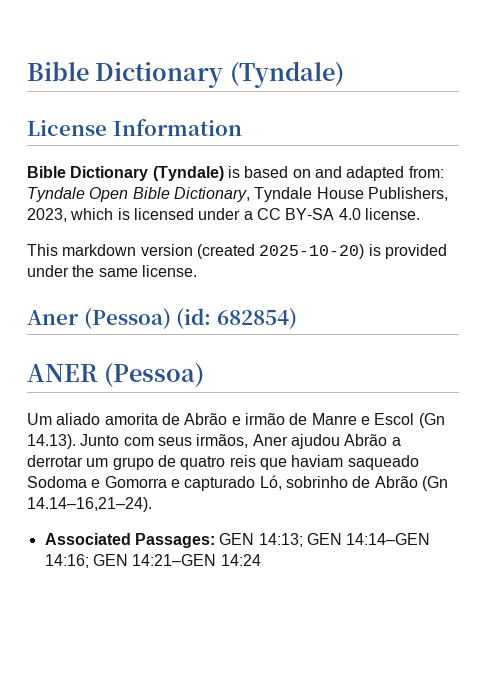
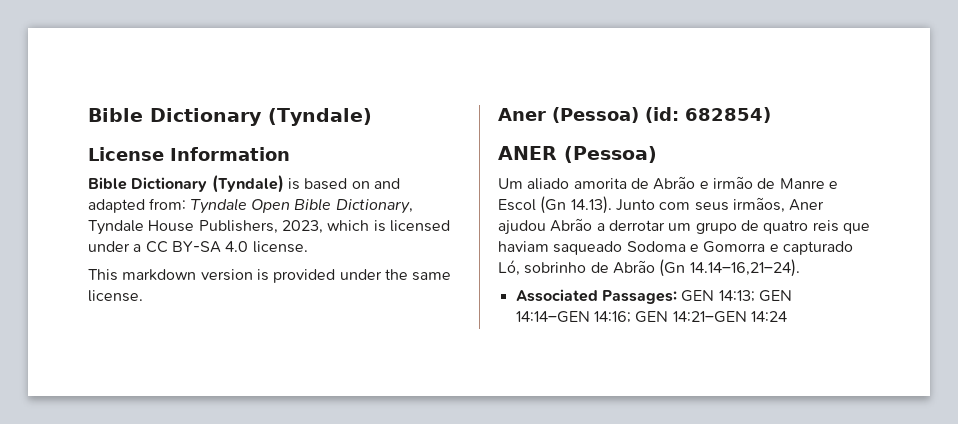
- This markdown version (created 2025-10-20) is provided under the same license.
+ This markdown version is provided under the same license.

